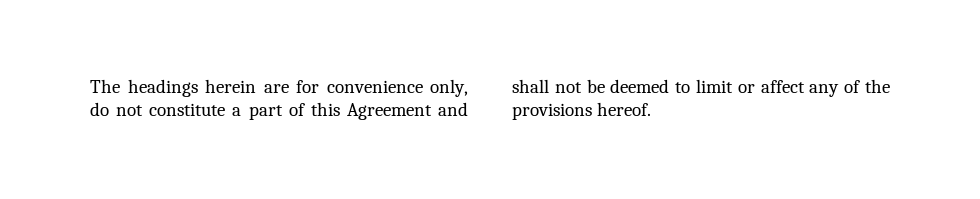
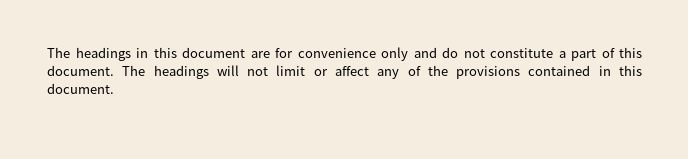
- The headings herein are for convenience only, do not constitute a part of this Agreement and shall not be deemed to limit or affect any of the provisions hereof.
+ The headings in this document are for convenience only and do not constitute a part of this document. The headings will not limit or affect any of the provisions contained in this document.

